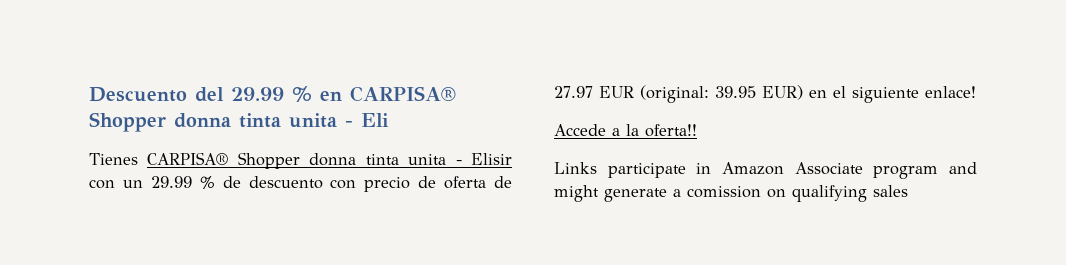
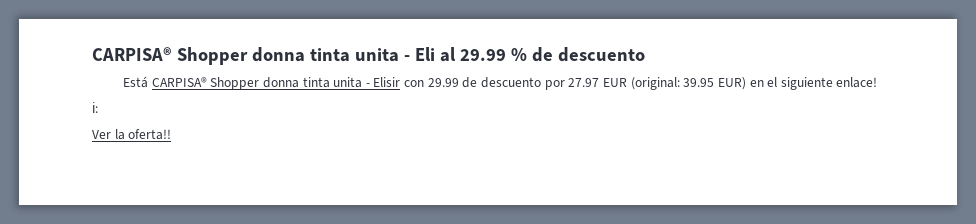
- Descuento del 29.99 % en CARPISA® Shopper donna tinta unita - Eli
- Tienes CARPISA® Shopper donna tinta unita - Elisir con un 29.99 % de descuento con precio de oferta de 27.97 EUR (original: 39.95 EUR) en el siguiente enlace!
+ CARPISA® Shopper donna tinta unita - Eli al 29.99 % de descuento
+ Está CARPISA® Shopper donna tinta unita - Elisir con 29.99 de descuento por 27.97 EUR (original: 39.95 EUR) en el siguiente enlace!
- Accede a la oferta!!
+ ℹ:
+ Ver la oferta!!
- Links participate in Amazon Associate program and might generate a comission on qualifying sales

